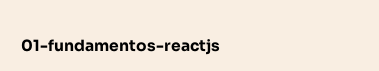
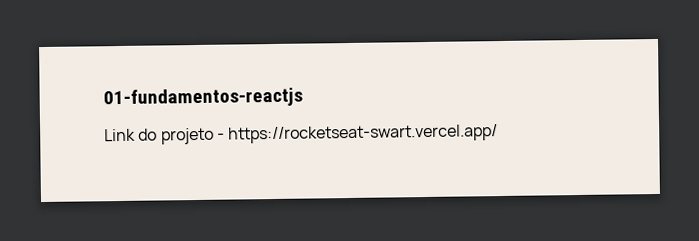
+ Link do projeto - https://rocketseat-swart.vercel.app/

